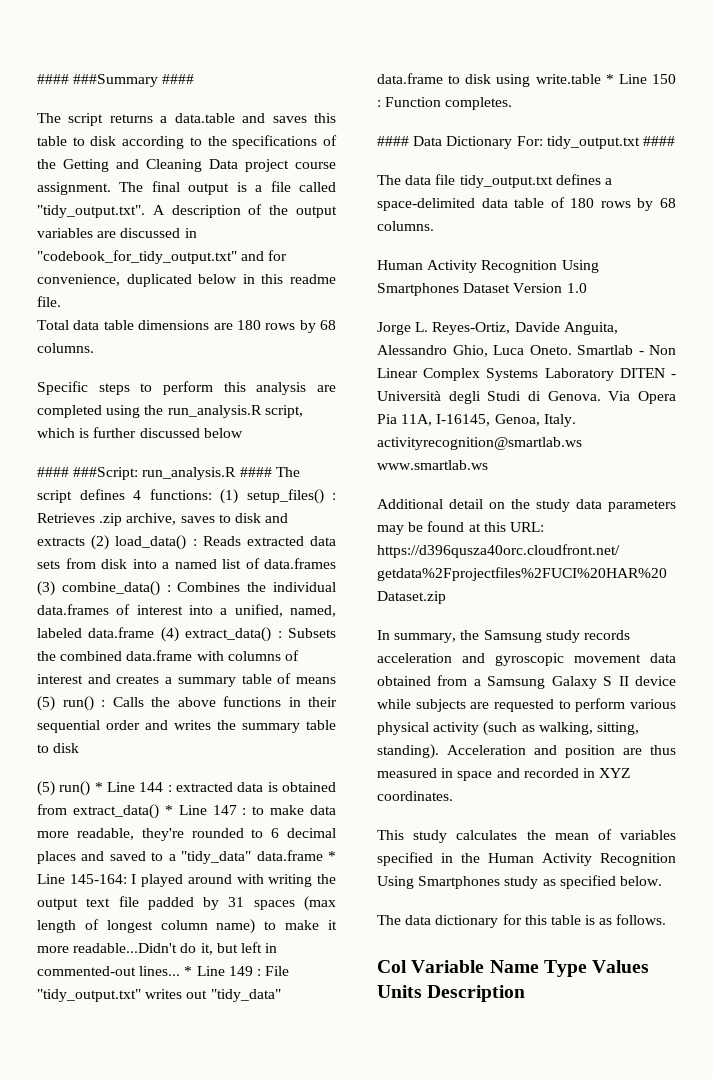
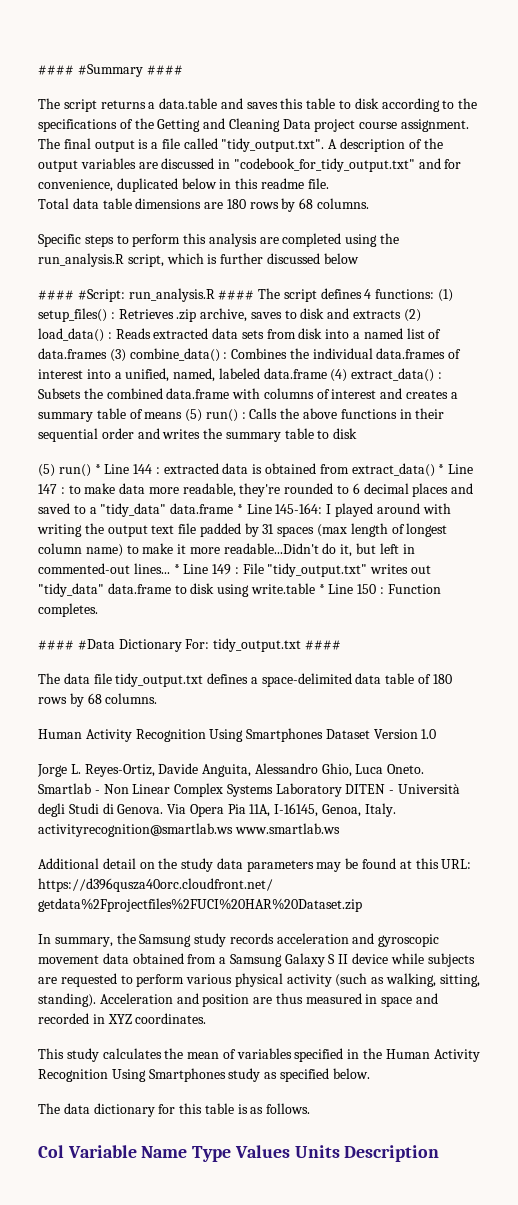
- #### ###Summary ####
+ #### #Summary ####
- #### ###Script:
+ #### #Script:
- #### Data Dictionary For: tidy_output.txt ####
+ #### #Data Dictionary For: tidy_output.txt ####

